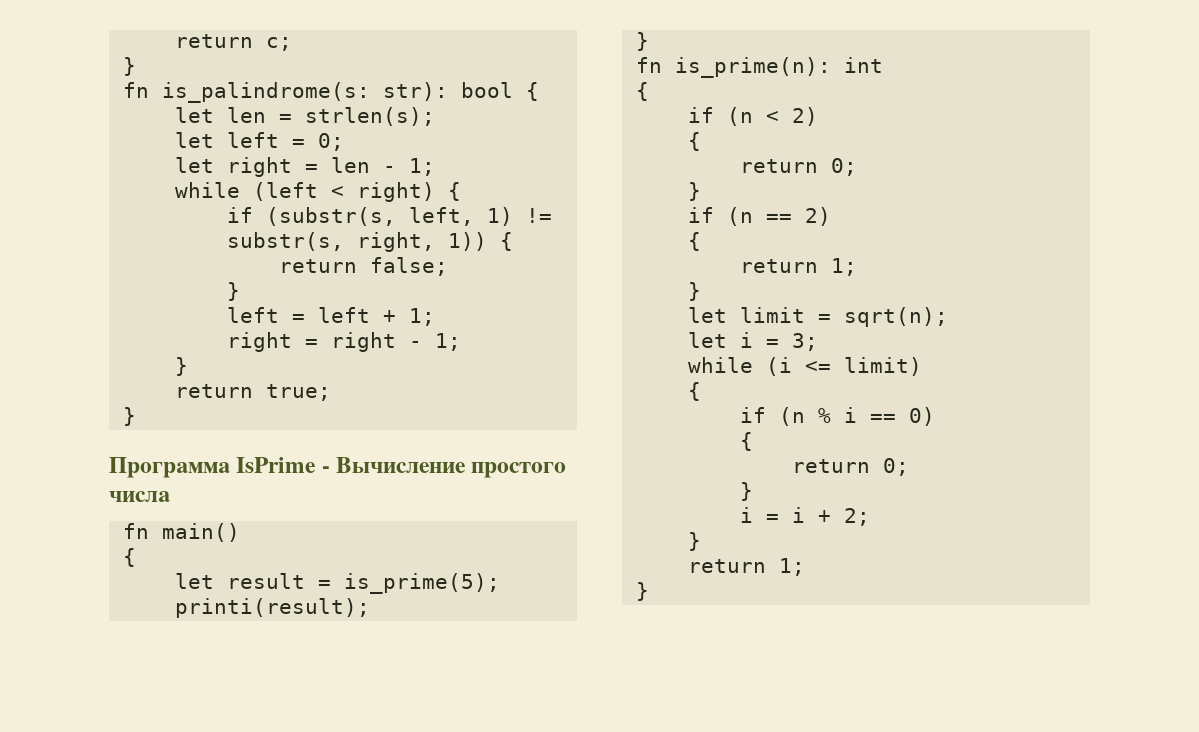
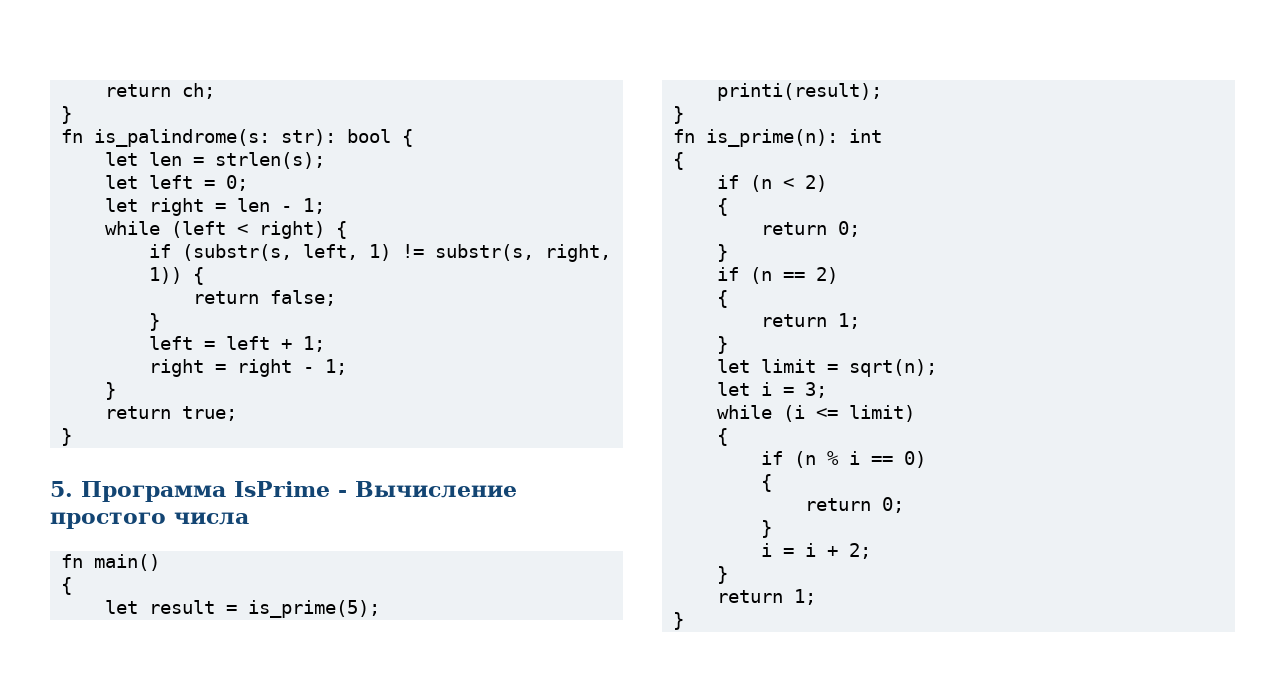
- return c;
+ return ch;
- Программа IsPrime - Вычисление простого числа
+ 5. Программа IsPrime - Вычисление простого числа

